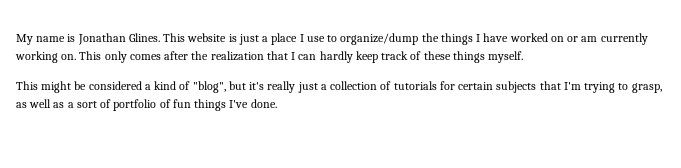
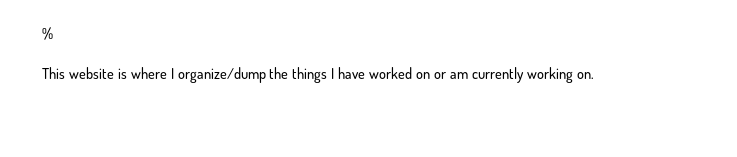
- My name is Jonathan Glines. This website is just a place I use to organize/dump the things I have worked on or am currently working on. This only comes after the realization that I can hardly keep track of these things myself.
- This might be considered a kind of "blog", but it's really just a collection of tutorials for certain subjects that I'm trying to grasp, as well as a sort of portfolio of fun things I've done.
+ %
+ This website is where I organize/dump the things I have worked on or am currently working on.

